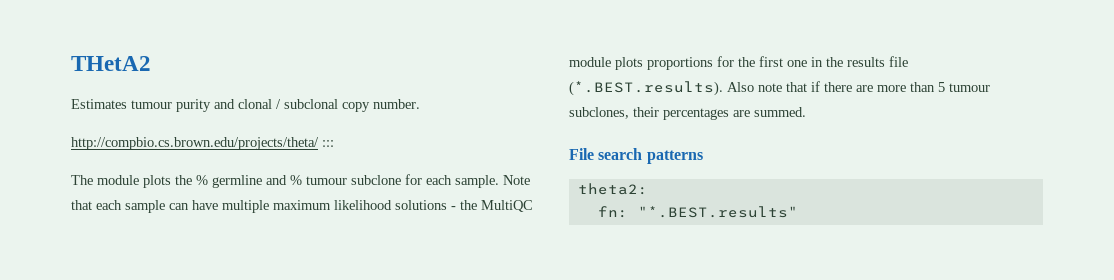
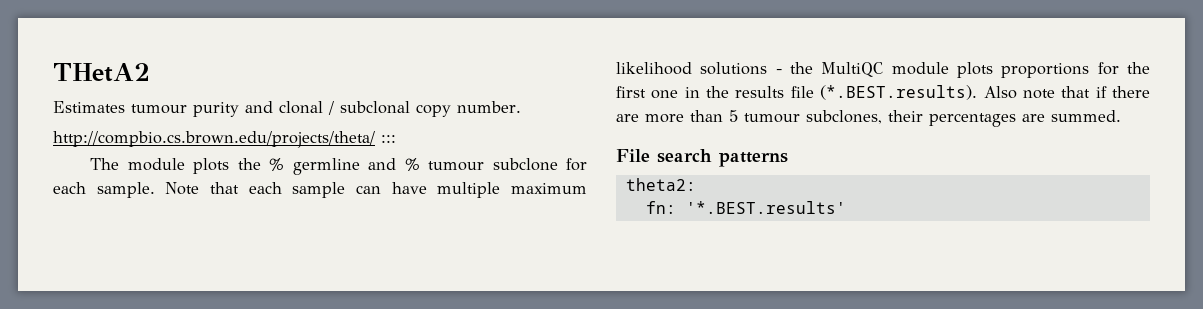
- fn: "*.BEST.results"
+ fn: '*.BEST.results'

